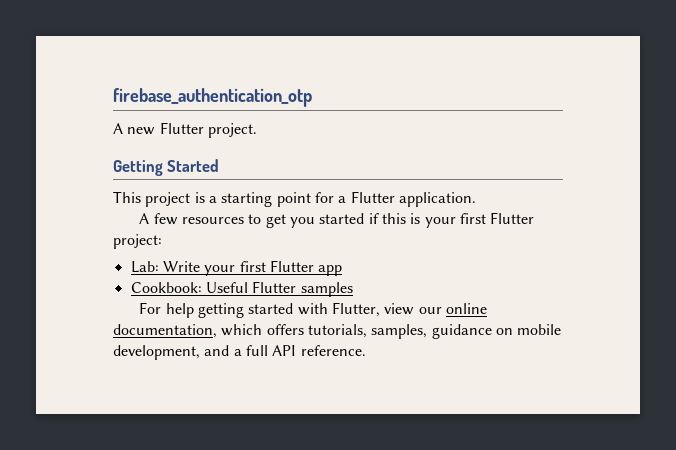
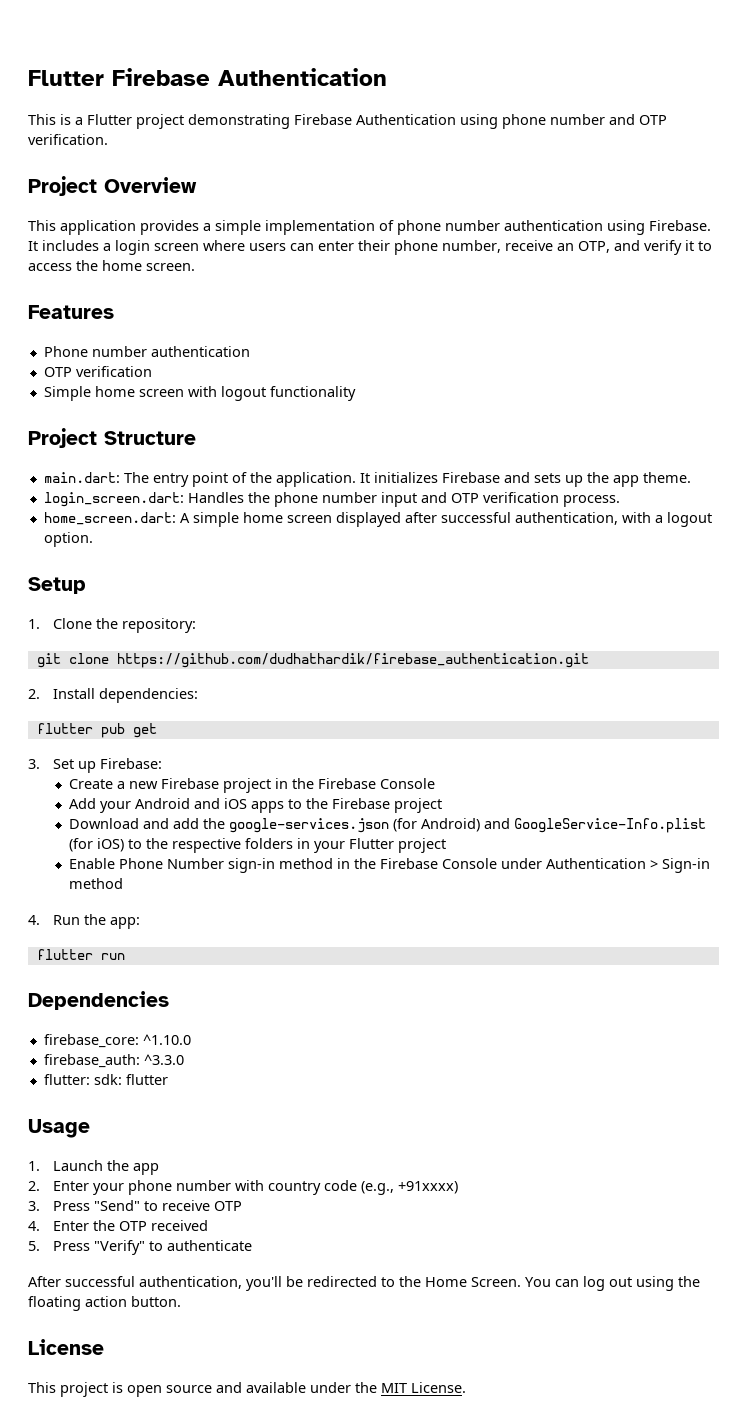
- firebase_authentication_otp
- A new Flutter project.
- Getting Started
- This project is a starting point for a Flutter application.
- A few resources to get you started if this is your first Flutter project:
- Lab: Write your first Flutter app
- Cookbook: Useful Flutter samples
- For help getting started with Flutter, view our online documentation, which offers tutorials, samples, guidance on mobile development, and a full API reference.
+ Flutter Firebase Authentication
+ This is a Flutter project demonstrating Firebase Authentication using phone number and OTP verification.
+ Project Overview
+ This application provides a simple implementation of phone number authentication using Firebase. It includes a login screen where users can enter their phone number, receive an OTP, and verify it to access the home screen.
+ Features
+ Phone number authentication
+ OTP verification
+ Simple home screen with logout functionality
+ Project Structure
+ main.dart: The entry point of the application. It initializes Firebase and sets up the app theme.
+ login_screen.dart: Handles the phone number input and OTP verification process.
+ home_screen.dart: A simple home screen displayed after successful authentication, with a logout option.
+ Setup
+ 1. Clone the repository:
+ git clone https://github.com/dudhathardik/firebase_authentication.git
+ 2. Install dependencies:
+ flutter pub get
+ 3. Set up Firebase:
+ Create a new Firebase project in the Firebase Console
+ Add your Android and iOS apps to the Firebase project
+ Download and add the google-services.json (for Android) and GoogleService-Info.plist (for iOS) to the respective folders in your Flutter project
+ Enable Phone Number sign-in method in the Firebase Console under Authentication > Sign-in method
+ 4. Run the app:
+ flutter run
+ Dependencies
+ firebase_core: ^1.10.0
+ firebase_auth: ^3.3.0
+ flutter: sdk: flutter
+ Usage
+ 1. Launch the app
+ 2. Enter your phone number with country code (e.g., +91xxxx)
+ 3. Press "Send" to receive OTP
+ 4. Enter the OTP received
+ 5. Press "Verify" to authenticate
+ After successful authentication, you'll be redirected to the Home Screen. You can log out using the floating action button.
+ License
+ This project is open source and available under the MIT License.

